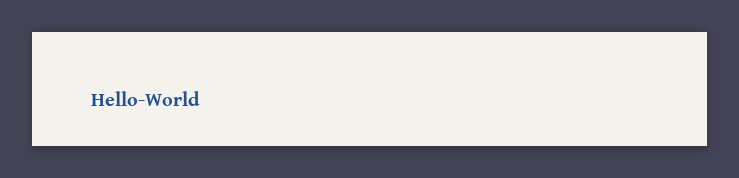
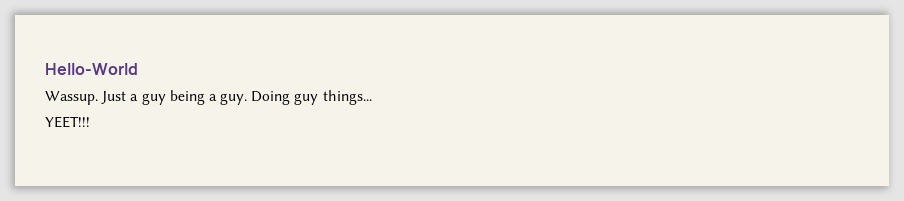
+ Wassup. Just a guy being a guy. Doing guy things...
+ YEET!!!

